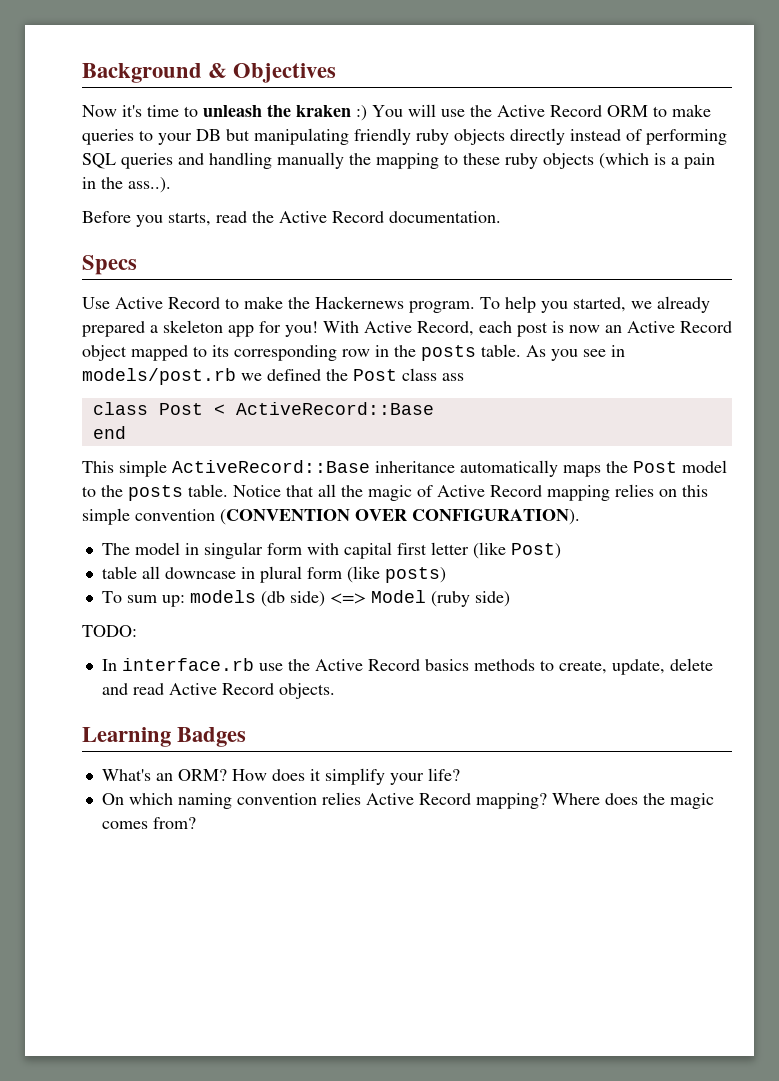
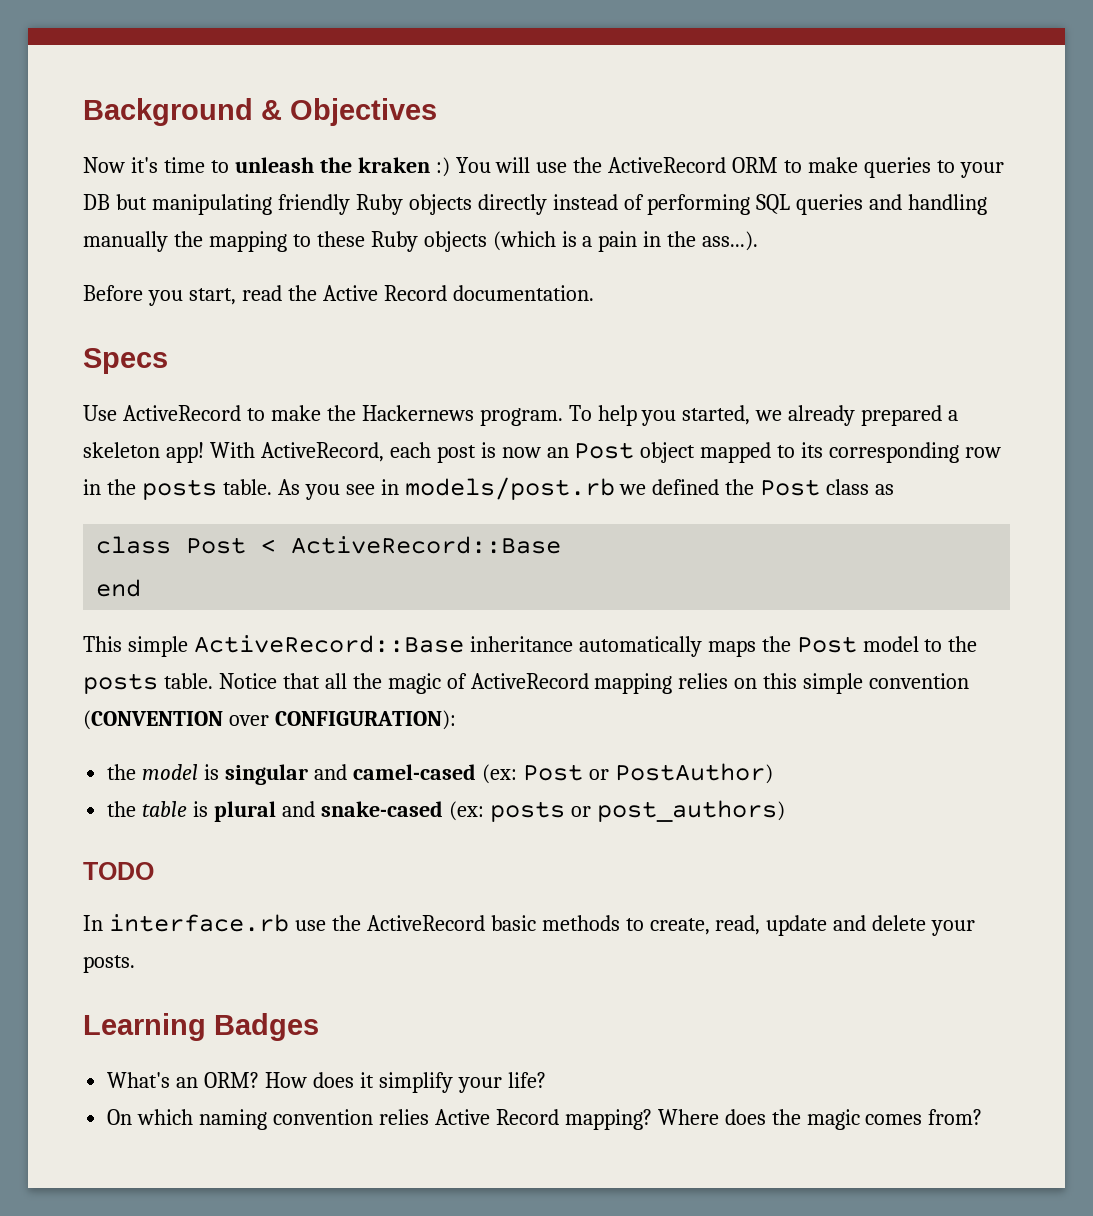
- Now it's time to unleash the kraken :) You will use the Active Record ORM to make queries to your DB but manipulating friendly ruby objects directly instead of performing SQL queries and handling manually the mapping to these ruby objects (which is a pain in the ass..).
+ Now it's time to unleash the kraken :) You will use the ActiveRecord ORM to make queries to your DB but manipulating friendly Ruby objects directly instead of performing SQL queries and handling manually the mapping to these Ruby objects (which is a pain in the ass...).
- Before you starts, read the Active Record documentation.
+ Before you start, read the Active Record documentation.
- Use Active Record to make the Hackernews program.
+ Use ActiveRecord to make the Hackernews program.
- To help you started, we already prepared a skeleton app for you! With Active Record, each post is now an Active Record object mapped to its corresponding row in the posts table.
+ To help you started, we already prepared a skeleton app! With ActiveRecord, each post is now an Post object mapped to its corresponding row in the posts table.
- As you see in models/post.rb we defined the Post class ass
+ As you see in models/post.rb we defined the Post class as
- Notice that all the magic of Active Record mapping relies on this simple convention (CONVENTION OVER CONFIGURATION).
- The model in singular form with capital first letter (like Post)
- table all downcase in plural form (like posts)
- To sum up: models (db side) <=> Model (ruby side)
- TODO:
- In interface.rb use the Active Record basics methods to create, update, delete and read Active Record objects.
+ Notice that all the magic of ActiveRecord mapping relies on this simple convention (CONVENTION over CONFIGURATION):
+ the model is singular and camel-cased (ex: Post or PostAuthor)
+ the table is plural and snake-cased (ex: posts or post_authors)
+ TODO
+ In interface.rb use the ActiveRecord basic methods to create, read, update and delete your posts.

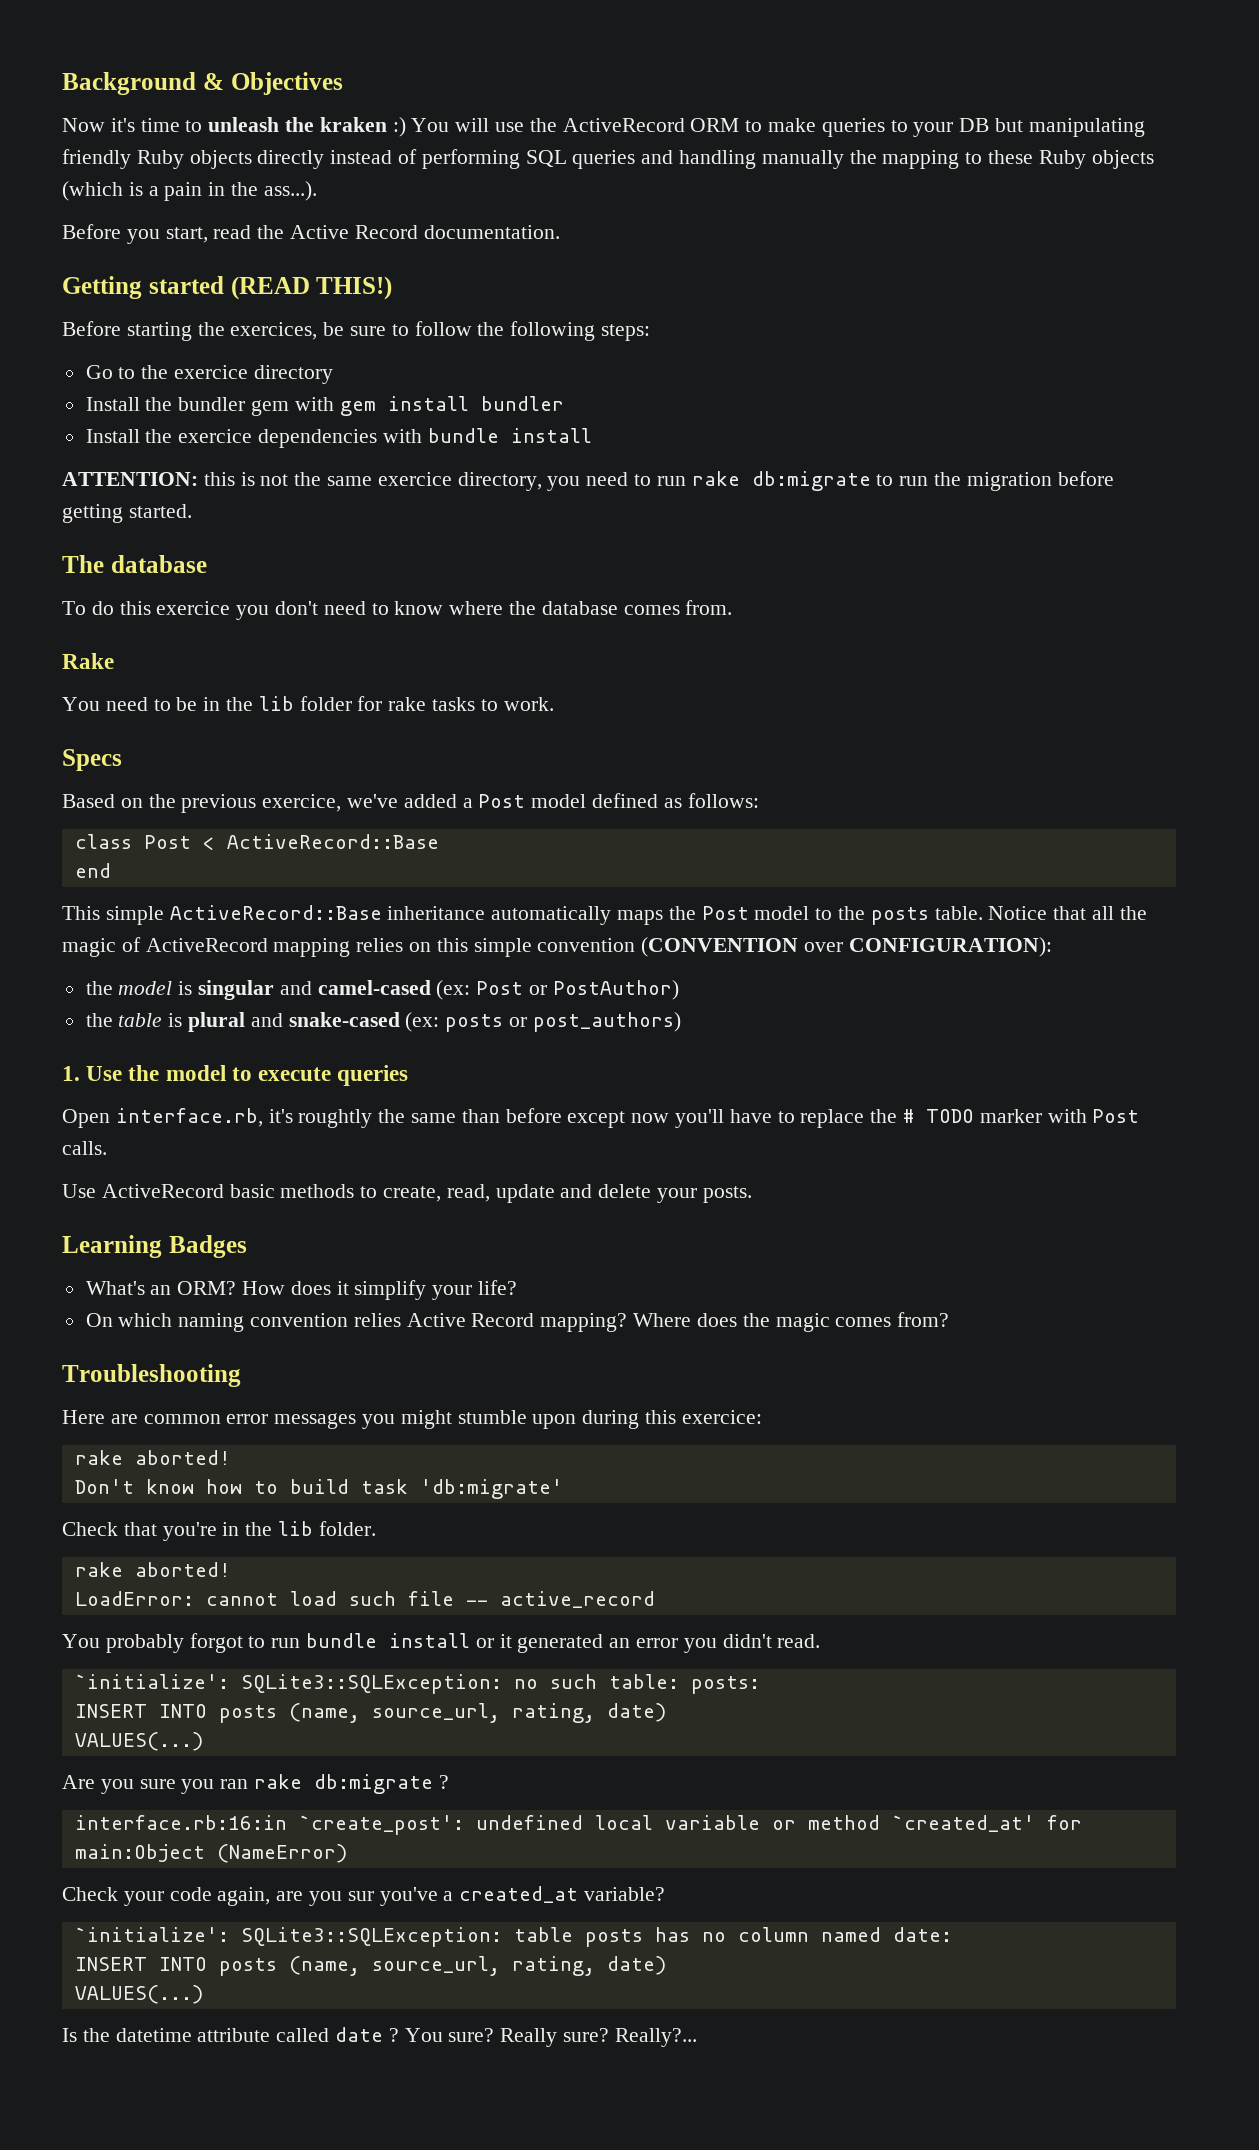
+ Getting started (READ THIS!)
+ Before starting the exercices, be sure to follow the following steps:
+ Go to the exercice directory
+ Install the bundler gem with gem install bundler
+ Install the exercice dependencies with bundle install
+ ATTENTION: this is not the same exercice directory, you need to run rake db:migrate to run the migration before getting started.
+ The database
+ To do this exercice you don't need to know where the database comes from.
+ Rake
+ You need to be in the lib folder for rake tasks to work.
  Specs
- Use ActiveRecord to make the Hackernews program. To help you started, we already prepared a skeleton app! With ActiveRecord, each post is now an Post object mapped to its corresponding row in the posts table. As you see in models/post.rb we defined the Post class as
+ Based on the previous exercice, we've added a Post model defined as follows:
- TODO
- In interface.rb use the ActiveRecord basic methods to create, read, update and delete your posts.
+ 1. Use the model to execute queries
+ Open interface.rb, it's roughtly the same than before except now you'll have to replace the # TODO marker with Post calls.
+ Use ActiveRecord basic methods to create, read, update and delete your posts.
+ Troubleshooting
+ Here are common error messages you might stumble upon during this exercice:
+ rake aborted!
+ Don't know how to build task 'db:migrate'
+ Check that you're in the lib folder.
+ rake aborted!
+ LoadError: cannot load such file -- active_record
+ You probably forgot to run bundle install or it generated an error you didn't read.
+ `initialize': SQLite3::SQLException: no such table: posts:
+ INSERT INTO posts (name, source_url, rating, date)
+ VALUES(...)
+ Are you sure you ran rake db:migrate ?
+ interface.rb:16:in `create_post': undefined local variable or method `created_at' for main:Object (NameError)
+ Check your code again, are you sur you've a created_at variable?
+ `initialize': SQLite3::SQLException: table posts has no column named date:
+ INSERT INTO posts (name, source_url, rating, date)
+ VALUES(...)
+ Is the datetime attribute called date ? You sure? Really sure? Really?...

